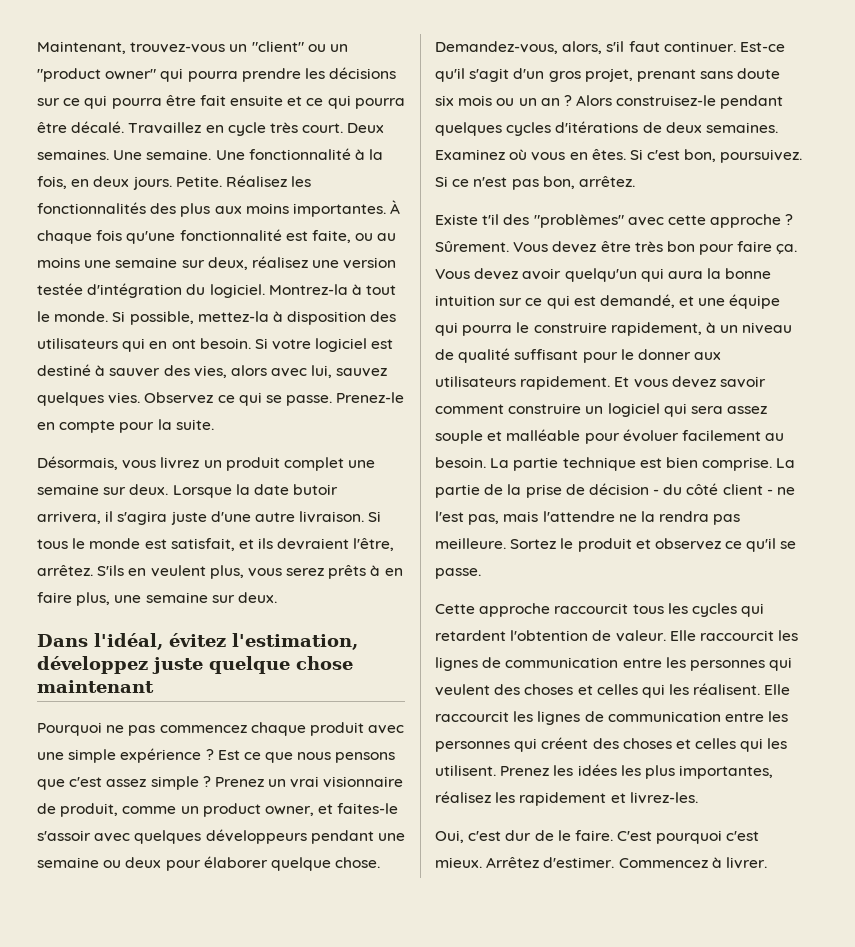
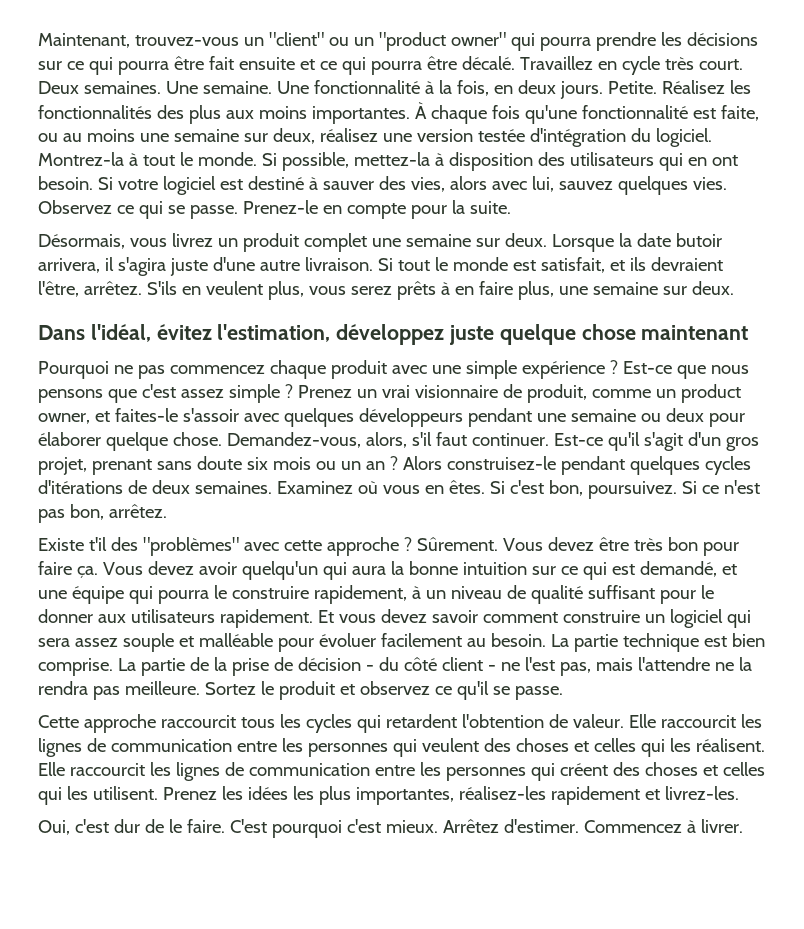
- Si tous le monde est satisfait, et ils devraient l'être, arrêtez.
+ Si tout le monde est satisfait, et ils devraient l'être, arrêtez.
- Est ce que nous pensons que c'est assez simple ?
+ Est-ce que nous pensons que c'est assez simple ?
- Prenez les idées les plus importantes, réalisez les rapidement et livrez-les.
+ Prenez les idées les plus importantes, réalisez-les rapidement et livrez-les.

